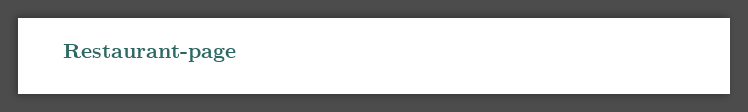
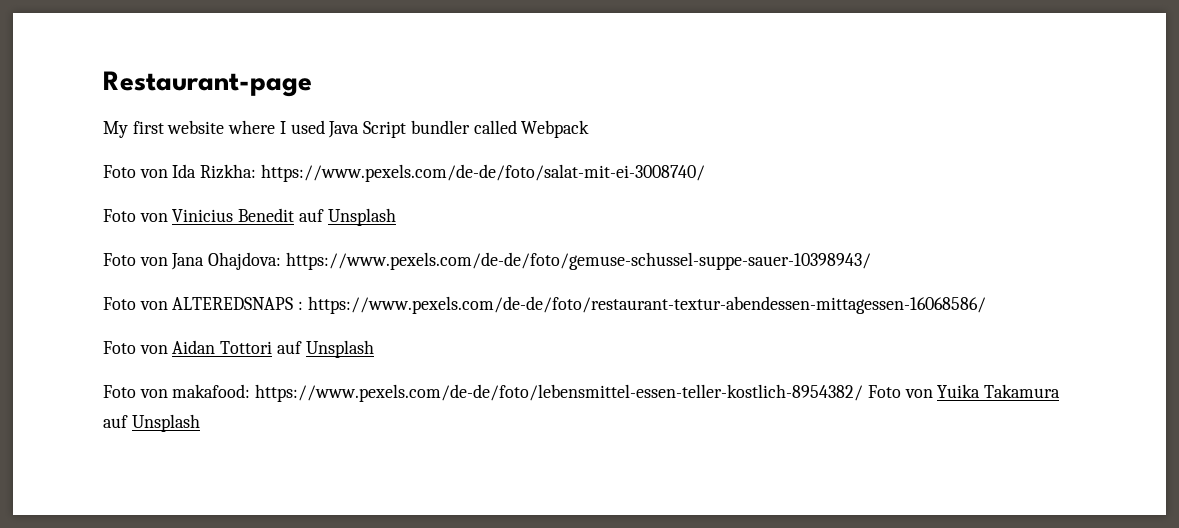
+ My first website where I used Java Script bundler called Webpack
+ Foto von Ida Rizkha: https://www.pexels.com/de-de/foto/salat-mit-ei-3008740/
+ Foto von Vinicius Benedit auf Unsplash
+ Foto von Jana Ohajdova: https://www.pexels.com/de-de/foto/gemuse-schussel-suppe-sauer-10398943/
+ Foto von ALTEREDSNAPS : https://www.pexels.com/de-de/foto/restaurant-textur-abendessen-mittagessen-16068586/
+ Foto von Aidan Tottori auf Unsplash
+ Foto von makafood: https://www.pexels.com/de-de/foto/lebensmittel-essen-teller-kostlich-8954382/ Foto von Yuika Takamura auf Unsplash

